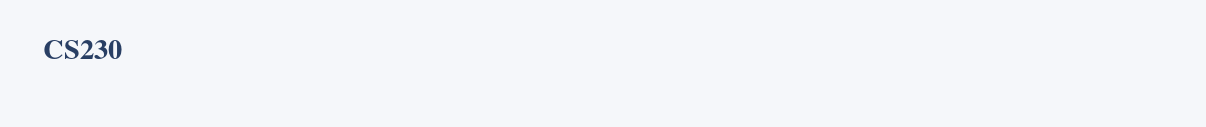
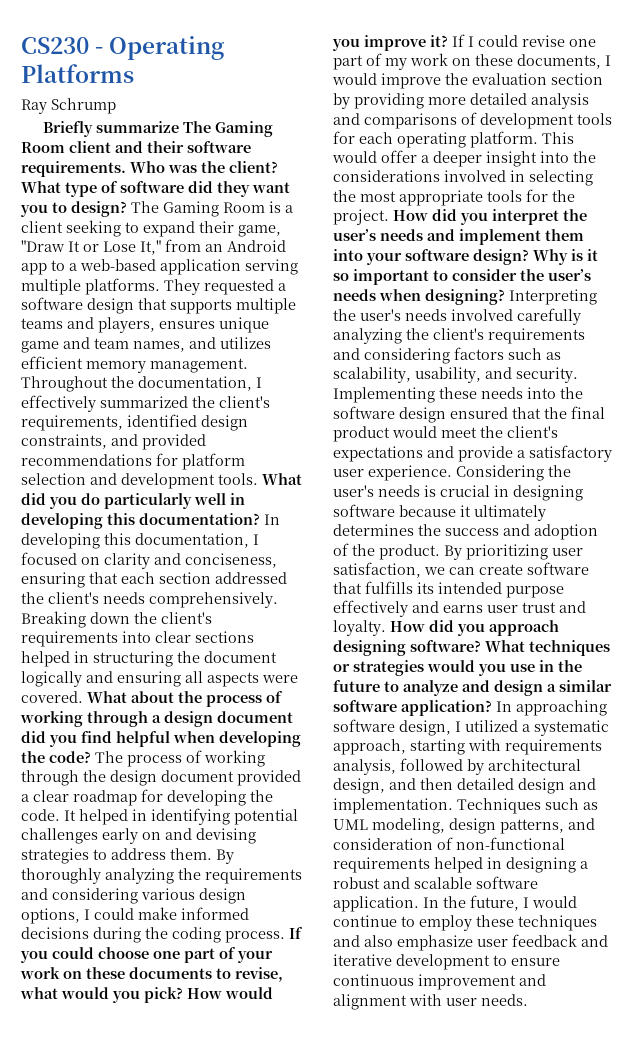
- CS230
+ CS230 - Operating Platforms
+ Ray Schrump
+ Briefly summarize The Gaming Room client and their software requirements. Who was the client? What type of software did they want you to design? The Gaming Room is a client seeking to expand their game, "Draw It or Lose It," from an Android app to a web-based application serving multiple platforms. They requested a software design that supports multiple teams and players, ensures unique game and team names, and utilizes efficient memory management. Throughout the documentation, I effectively summarized the client's requirements, identified design constraints, and provided recommendations for platform selection and development tools. What did you do particularly well in developing this documentation? In developing this documentation, I focused on clarity and conciseness, ensuring that each section addressed the client's needs comprehensively. Breaking down the client's requirements into clear sections helped in structuring the document logically and ensuring all aspects were covered. What about the process of working through a design document did you find helpful when developing the code? The process of working through the design document provided a clear roadmap for developing the code. It helped in identifying potential challenges early on and devising strategies to address them. By thoroughly analyzing the requirements and considering various design options, I could make informed decisions during the coding process. If you could choose one part of your work on these documents to revise, what would you pick? How would you improve it? If I could revise one part of my work on these documents, I would improve the evaluation section by providing more detailed analysis and comparisons of development tools for each operating platform. This would offer a deeper insight into the considerations involved in selecting the most appropriate tools for the project. How did you interpret the user’s needs and implement them into your software design? Why is it so important to consider the user’s needs when designing? Interpreting the user's needs involved carefully analyzing the client's requirements and considering factors such as scalability, usability, and security. Implementing these needs into the software design ensured that the final product would meet the client's expectations and provide a satisfactory user experience. Considering the user's needs is crucial in designing software because it ultimately determines the success and adoption of the product. By prioritizing user satisfaction, we can create software that fulfills its intended purpose effectively and earns user trust and loyalty. How did you approach designing software? What techniques or strategies would you use in the future to analyze and design a similar software application? In approaching software design, I utilized a systematic approach, starting with requirements analysis, followed by architectural design, and then detailed design and implementation. Techniques such as UML modeling, design patterns, and consideration of non-functional requirements helped in designing a robust and scalable software application. In the future, I would continue to employ these techniques and also emphasize user feedback and iterative development to ensure continuous improvement and alignment with user needs.

